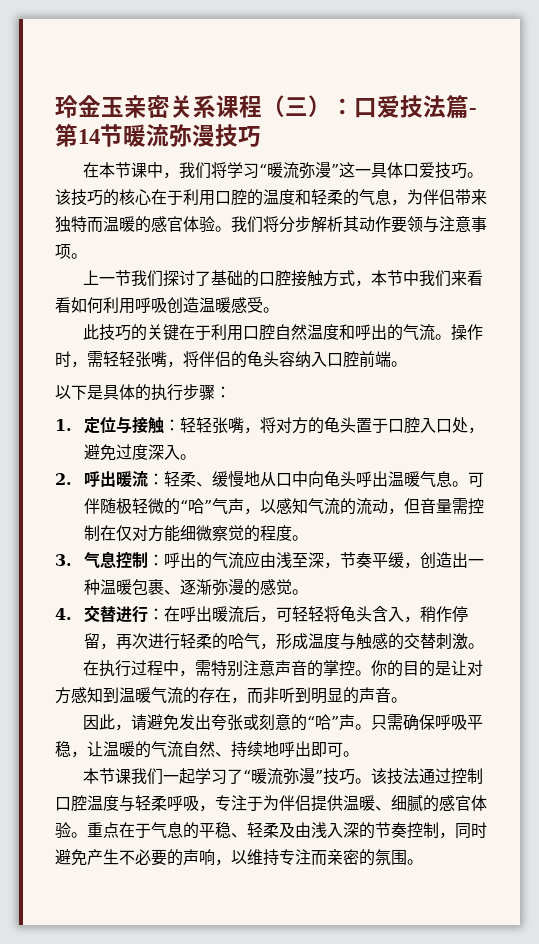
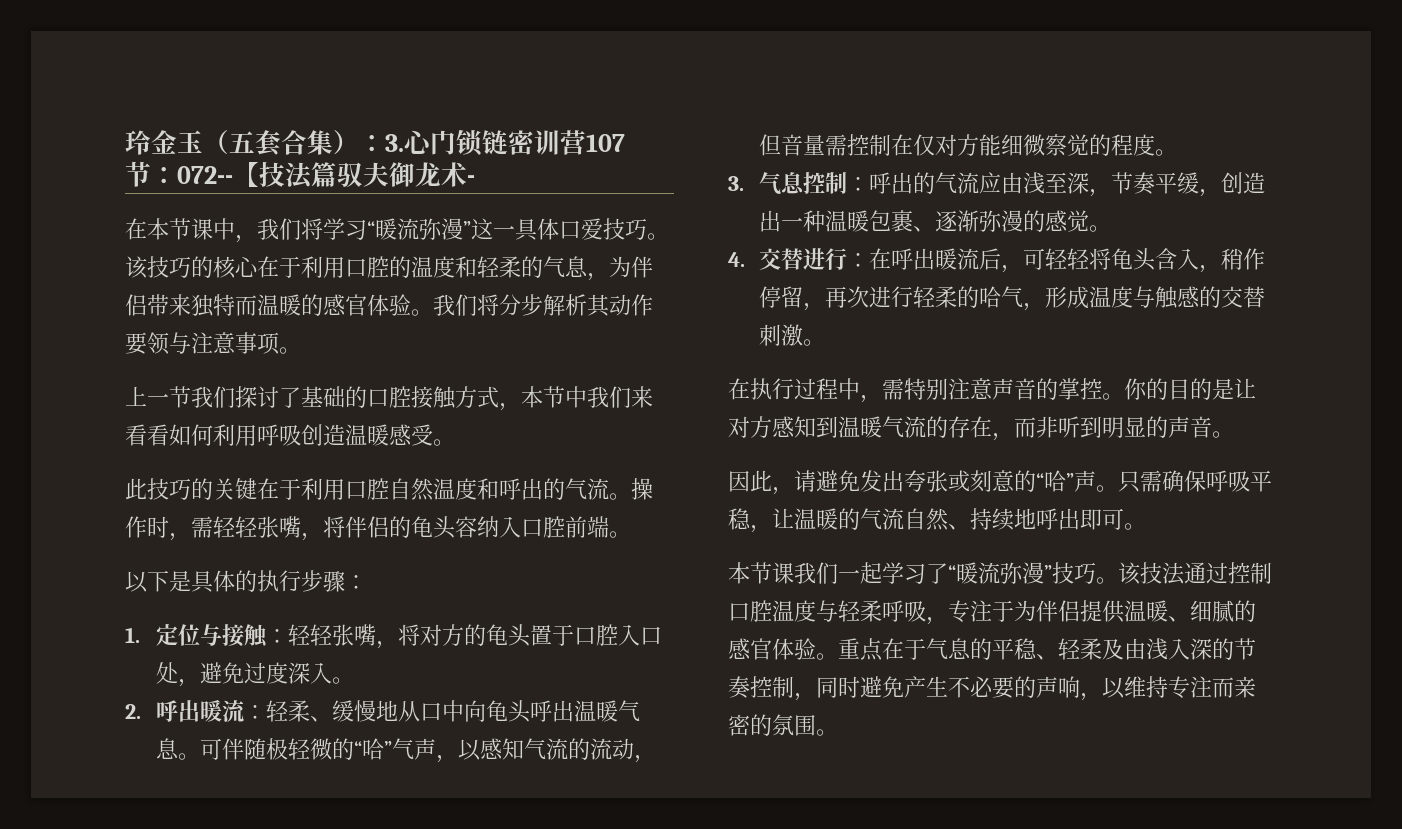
- 玲金玉亲密关系课程（三）：口爱技法篇-第14节暖流弥漫技巧
+ 玲金玉（五套合集）：3.心门锁链密训营107节：072--【技法篇驭夫御龙术-

